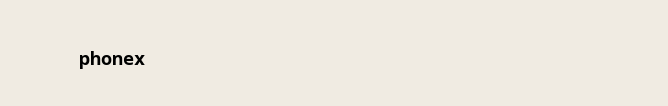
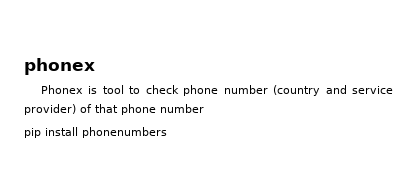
+ Phonex is tool to check phone number (country and service provider) of that phone number
+ pip install phonenumbers

